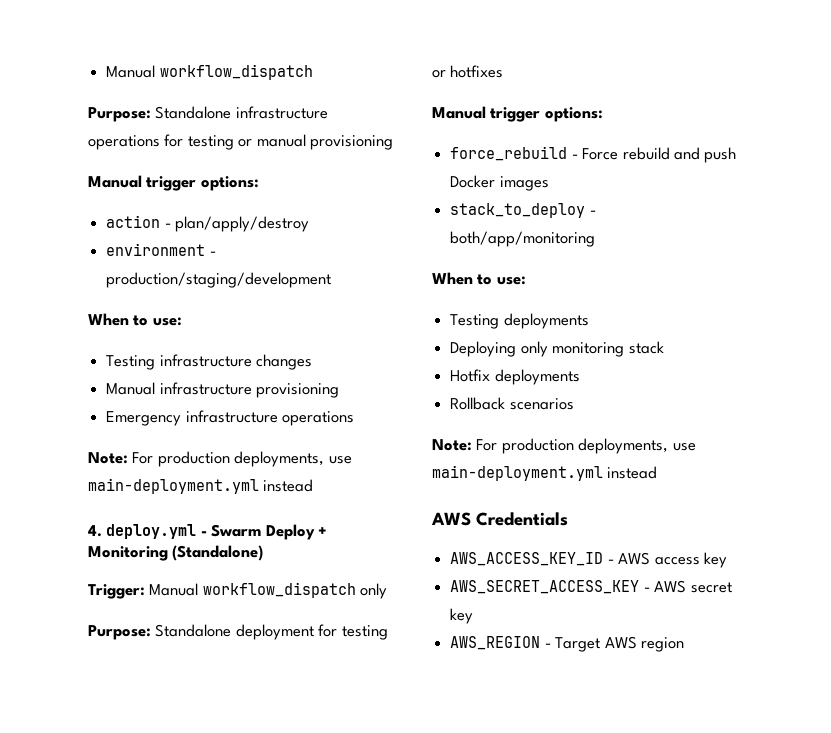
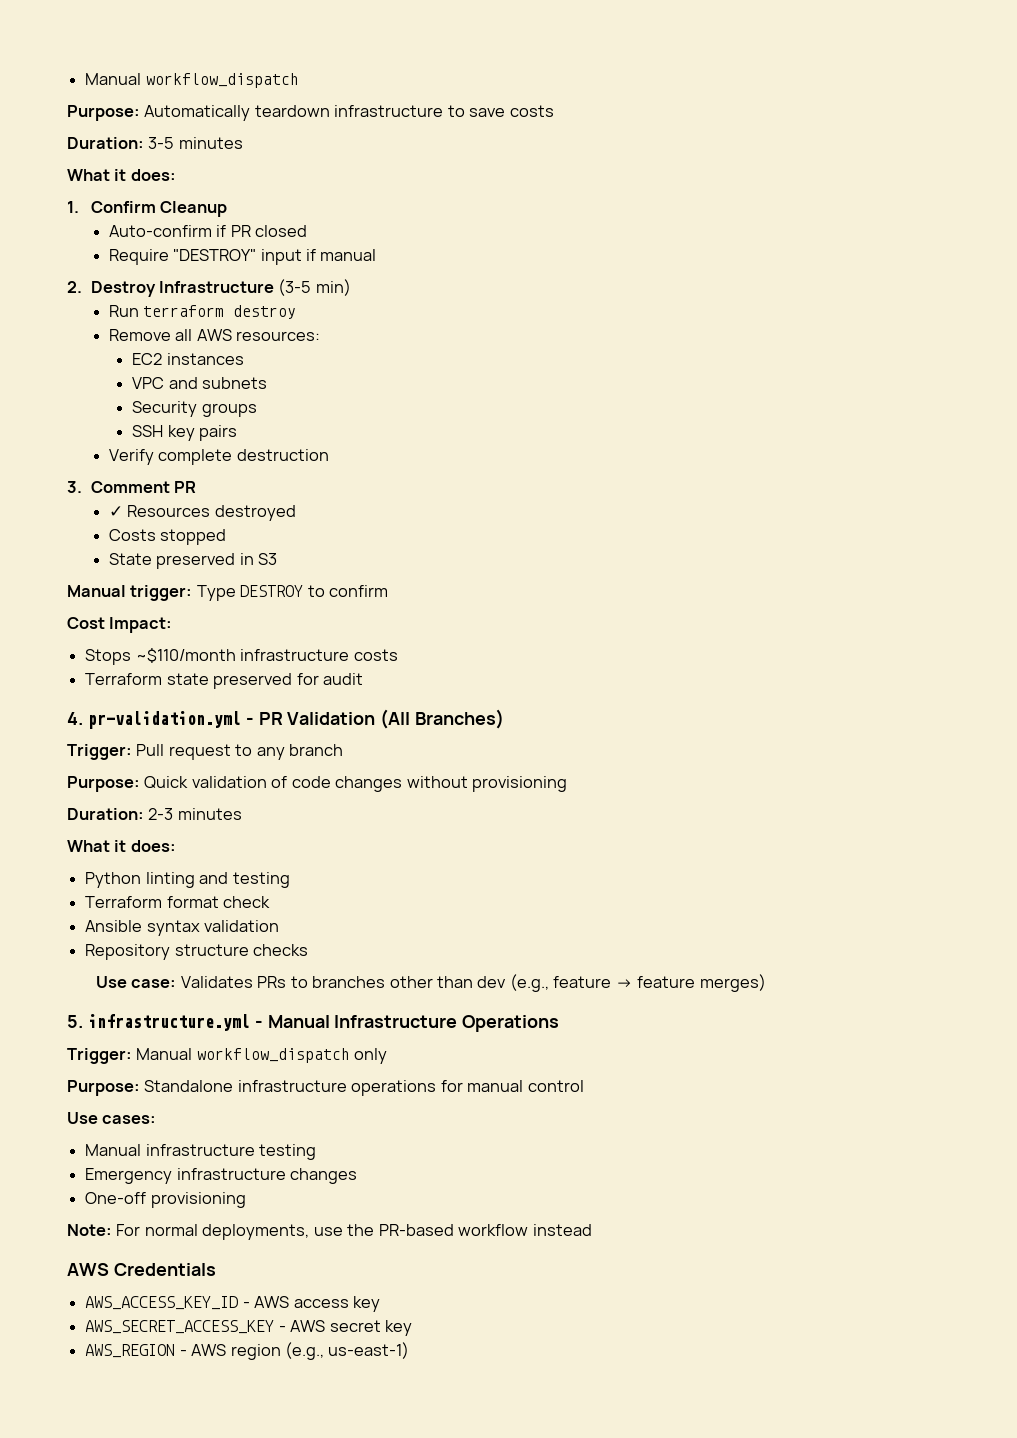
- Purpose: Standalone infrastructure operations for testing or manual provisioning
- Manual trigger options:
- action - plan/apply/destroy
- environment - production/staging/development
- When to use:
- Testing infrastructure changes
- Manual infrastructure provisioning
- Emergency infrastructure operations
- Note: For production deployments, use main-deployment.yml instead
- 4. deploy.yml - Swarm Deploy + Monitoring (Standalone)
+ Purpose: Automatically teardown infrastructure to save costs
+ Duration: 3-5 minutes
+ What it does:
+ 1. Confirm Cleanup
+ Auto-confirm if PR closed
+ Require "DESTROY" input if manual
+ 2. Destroy Infrastructure (3-5 min)
+ Run terraform destroy
+ Remove all AWS resources:
+ EC2 instances
+ VPC and subnets
+ Security groups
+ SSH key pairs
+ Verify complete destruction
+ 3. Comment PR
+ ✓ Resources destroyed
+ Costs stopped
+ State preserved in S3
+ Manual trigger: Type DESTROY to confirm
+ Cost Impact:
+ Stops ~$110/month infrastructure costs
+ Terraform state preserved for audit
+ 4. pr-validation.yml - PR Validation (All Branches)
+ Trigger: Pull request to any branch
+ Purpose: Quick validation of code changes without provisioning
+ Duration: 2-3 minutes
+ What it does:
+ Python linting and testing
+ Terraform format check
+ Ansible syntax validation
+ Repository structure checks
+ Use case: Validates PRs to branches other than dev (e.g., feature → feature merges)
+ 5. infrastructure.yml - Manual Infrastructure Operations
- Purpose: Standalone deployment for testing or hotfixes
- Manual trigger options:
- force_rebuild - Force rebuild and push Docker images
- stack_to_deploy - both/app/monitoring
- When to use:
- Testing deployments
- Deploying only monitoring stack
- Hotfix deployments
- Rollback scenarios
- Note: For production deployments, use main-deployment.yml instead
+ Purpose: Standalone infrastructure operations for manual control
+ Use cases:
+ Manual infrastructure testing
+ Emergency infrastructure changes
+ One-off provisioning
+ Note: For normal deployments, use the PR-based workflow instead
- AWS_REGION - Target AWS region
+ AWS_REGION - AWS region (e.g., us-east-1)

